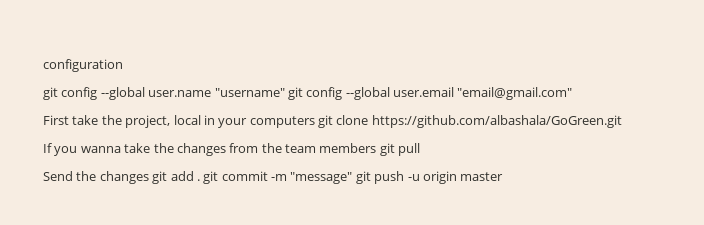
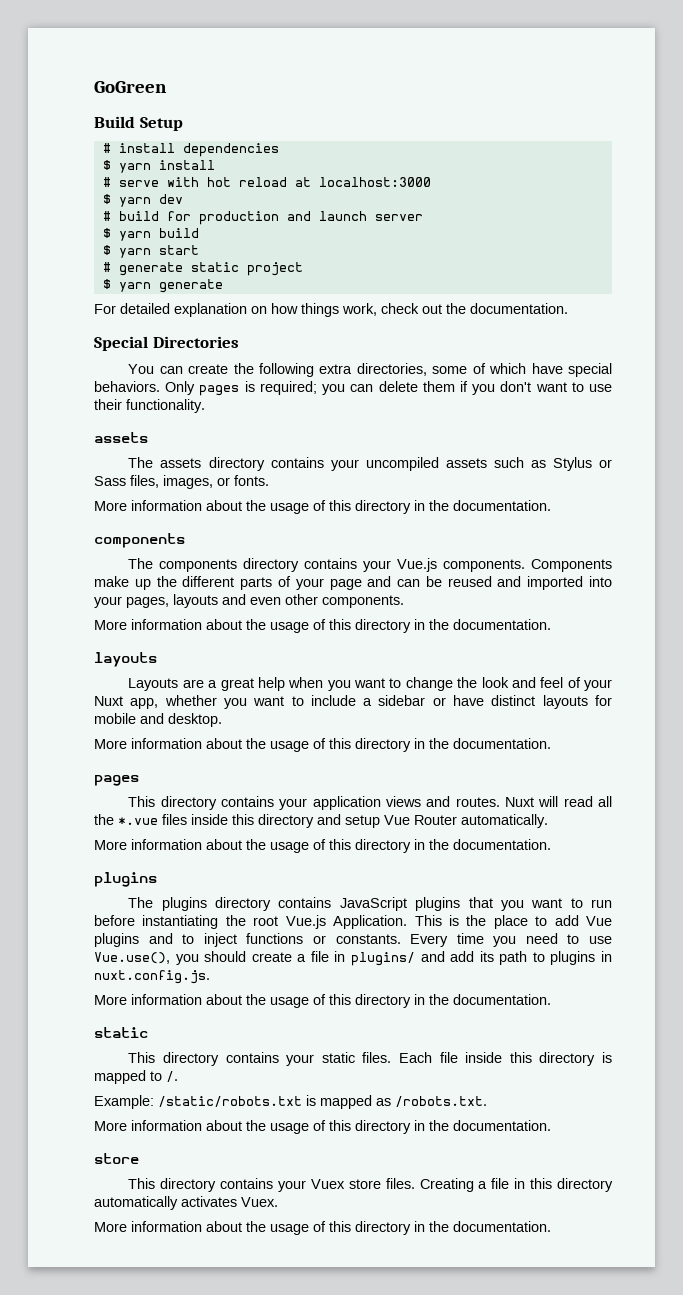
- configuration
- git config --global user.name "username" git config --global user.email "email@gmail.com"
- First take the project, local in your computers git clone https://github.com/albashala/GoGreen.git
- If you wanna take the changes from the team members git pull
- Send the changes git add . git commit -m "message" git push -u origin master
+ GoGreen
+ Build Setup
+ # install dependencies
+ $ yarn install
+ # serve with hot reload at localhost:3000
+ $ yarn dev
+ # build for production and launch server
+ $ yarn build
+ $ yarn start
+ # generate static project
+ $ yarn generate
+ For detailed explanation on how things work, check out the documentation.
+ Special Directories
+ You can create the following extra directories, some of which have special behaviors. Only pages is required; you can delete them if you don't want to use their functionality.
+ assets
+ The assets directory contains your uncompiled assets such as Stylus or Sass files, images, or fonts.
+ More information about the usage of this directory in the documentation.
+ components
+ The components directory contains your Vue.js components. Components make up the different parts of your page and can be reused and imported into your pages, layouts and even other components.
+ More information about the usage of this directory in the documentation.
+ layouts
+ Layouts are a great help when you want to change the look and feel of your Nuxt app, whether you want to include a sidebar or have distinct layouts for mobile and desktop.
+ More information about the usage of this directory in the documentation.
+ pages
+ This directory contains your application views and routes. Nuxt will read all the *.vue files inside this directory and setup Vue Router automatically.
+ More information about the usage of this directory in the documentation.
+ plugins
+ The plugins directory contains JavaScript plugins that you want to run before instantiating the root Vue.js Application. This is the place to add Vue plugins and to inject functions or constants. Every time you need to use Vue.use(), you should create a file in plugins/ and add its path to plugins in nuxt.config.js.
+ More information about the usage of this directory in the documentation.
+ static
+ This directory contains your static files. Each file inside this directory is mapped to /.
+ Example: /static/robots.txt is mapped as /robots.txt.
+ More information about the usage of this directory in the documentation.
+ store
+ This directory contains your Vuex store files. Creating a file in this directory automatically activates Vuex.
+ More information about the usage of this directory in the documentation.

